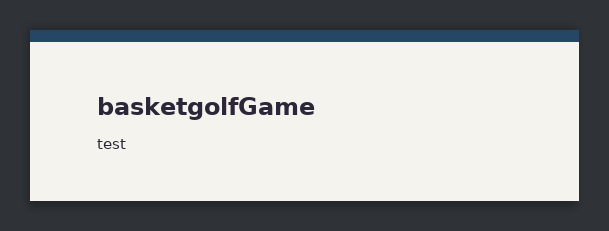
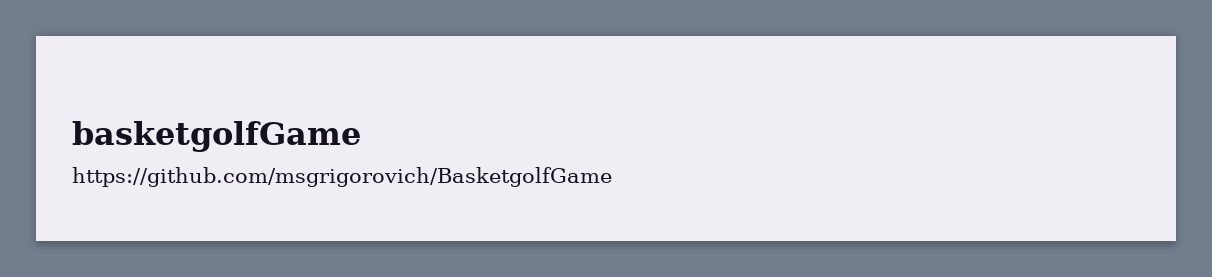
- test
+ https://github.com/msgrigorovich/BasketgolfGame

